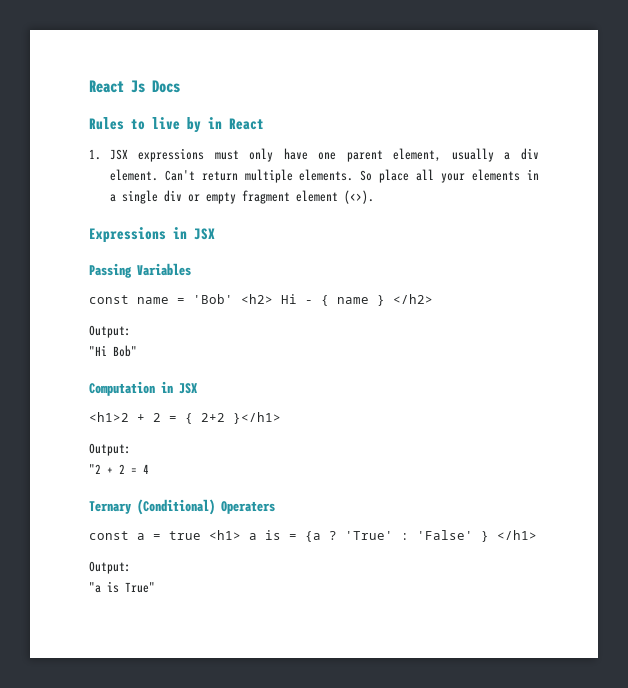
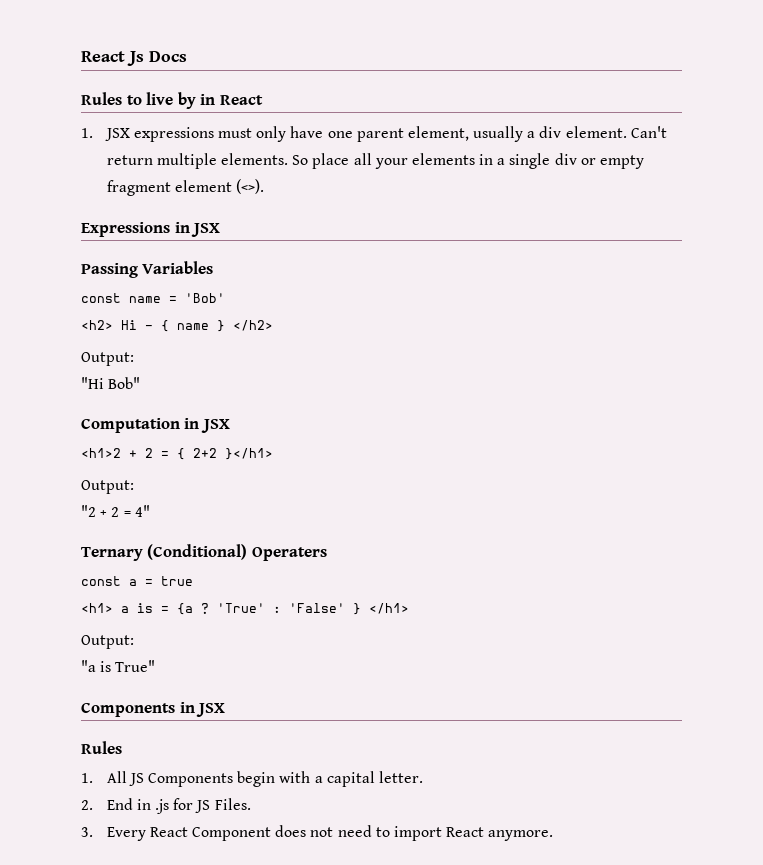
- const name = 'Bob' <h2> Hi - { name } </h2>
+ const name = 'Bob'
+ <h2> Hi - { name } </h2>
- "2 + 2 = 4
+ "2 + 2 = 4"
- const a = true <h1> a is = {a ?
+ const a = true
+ <h1> a is = {a ?
+ Components in JSX
+ Rules
+ 1. All JS Components begin with a capital letter.
+ 2. End in .js for JS Files.
+ 3. Every React Component does not need to import React anymore.

